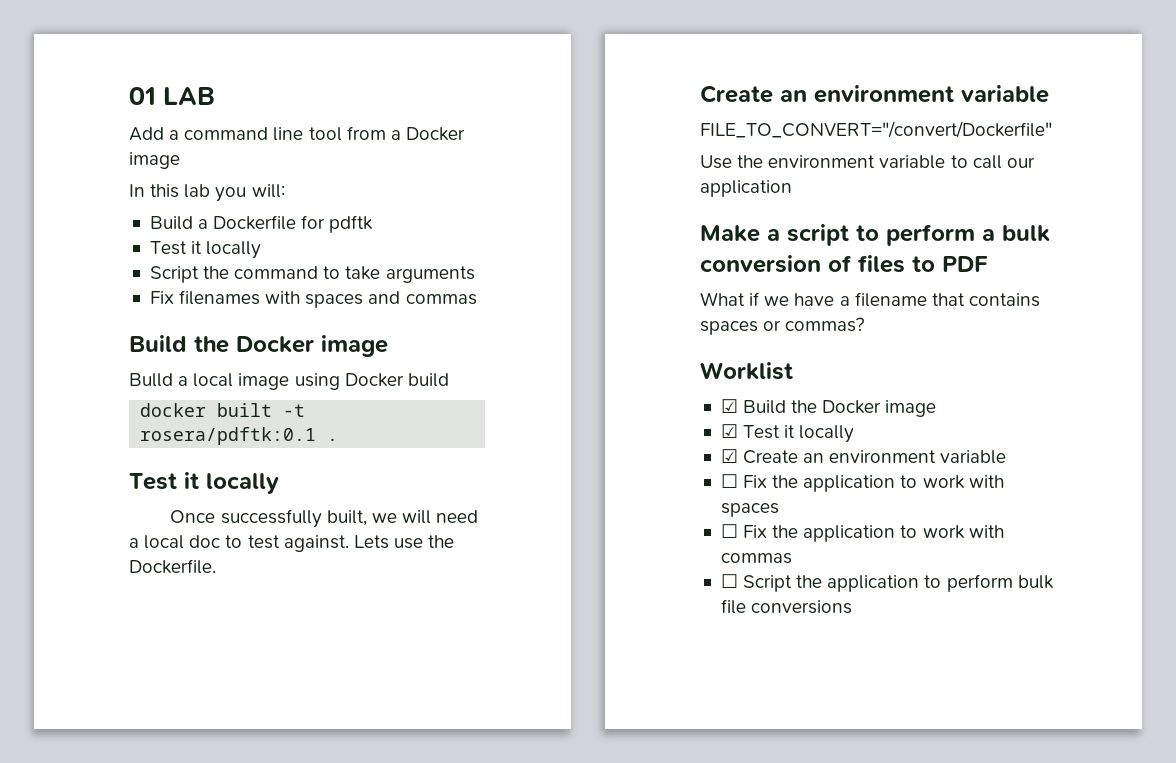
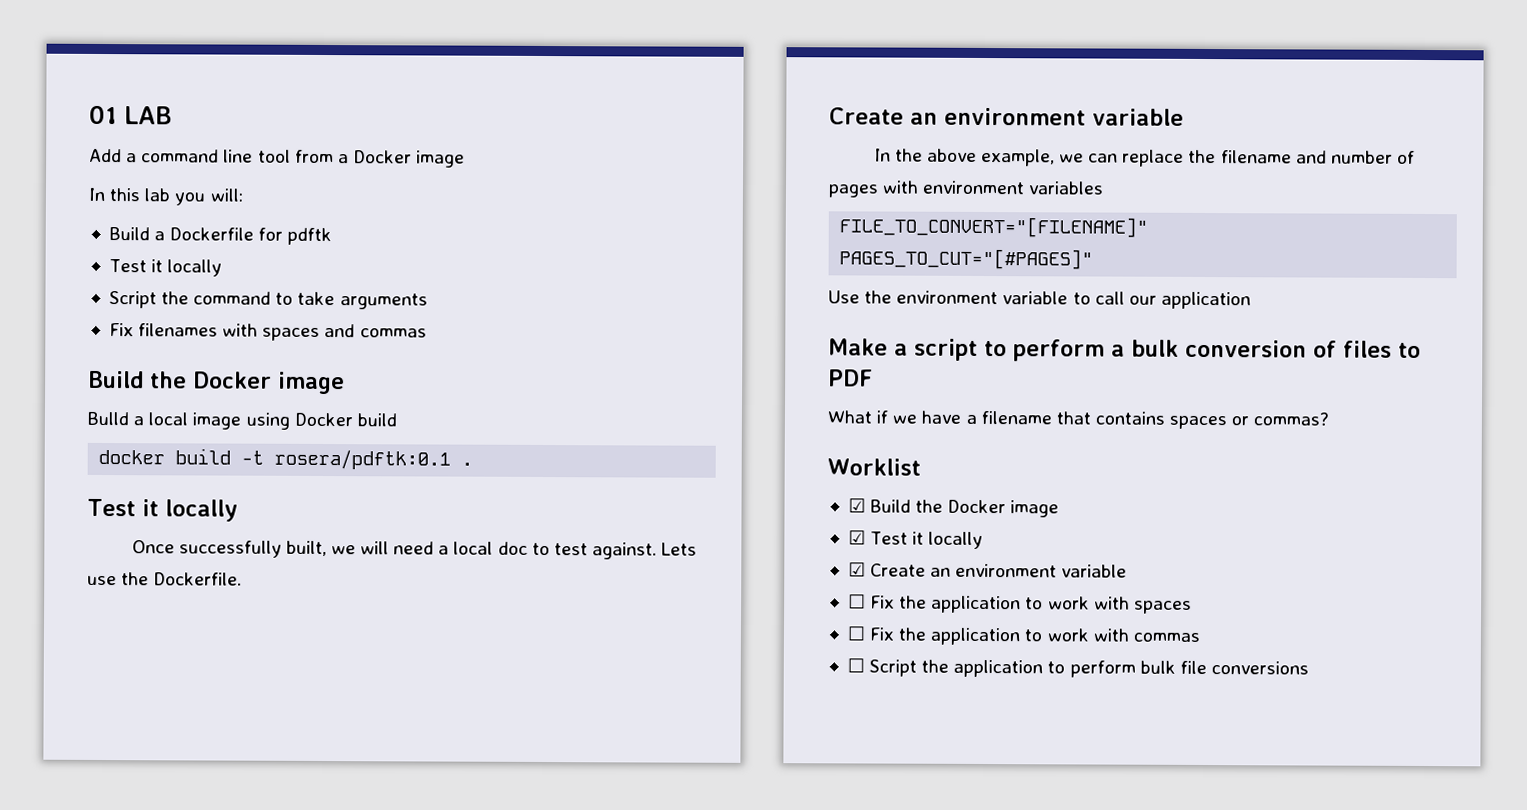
- docker built -t rosera/pdftk:0.1 .
+ docker build -t rosera/pdftk:0.1 .
- FILE_TO_CONVERT="/convert/Dockerfile"
+ In the above example, we can replace the filename and number of pages with environment variables
+ FILE_TO_CONVERT="[FILENAME]"
+ PAGES_TO_CUT="[#PAGES]"

